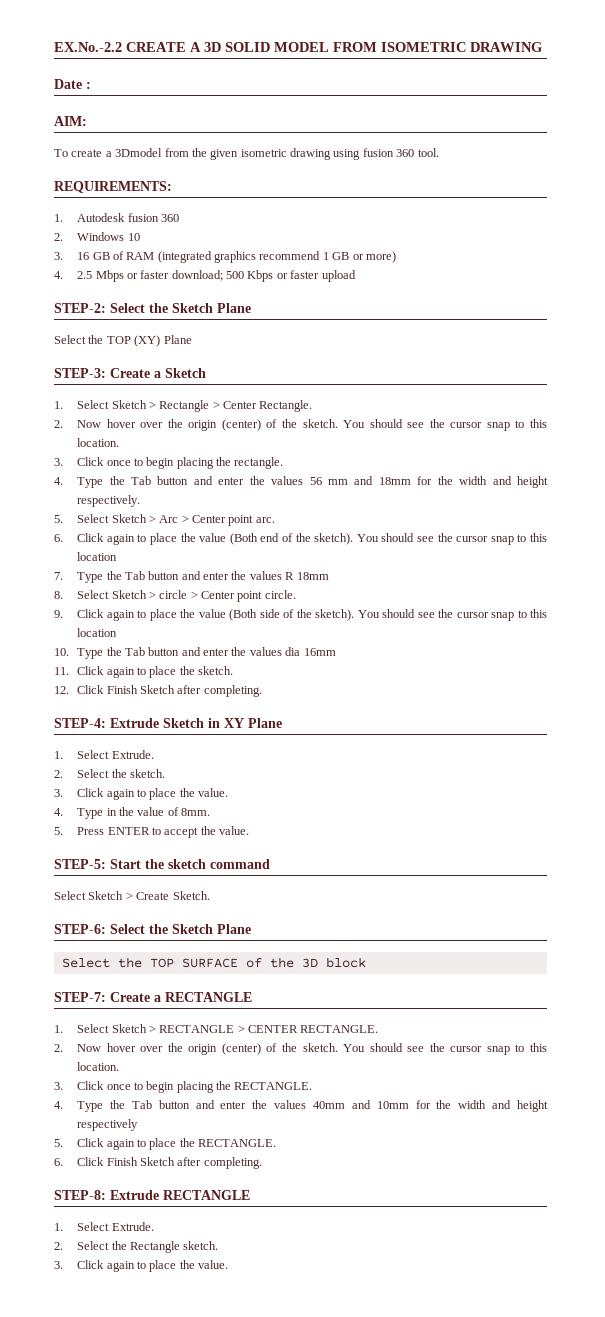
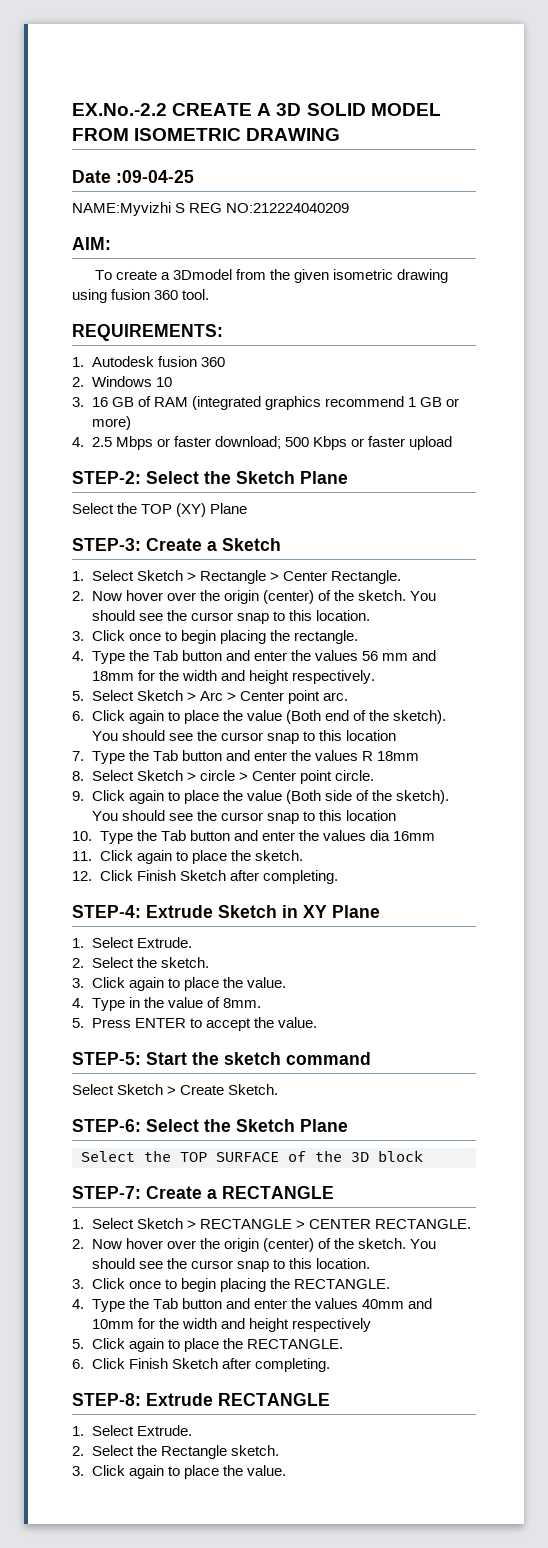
- Date :
+ Date :09-04-25
+ NAME:Myvizhi S REG NO:212224040209

